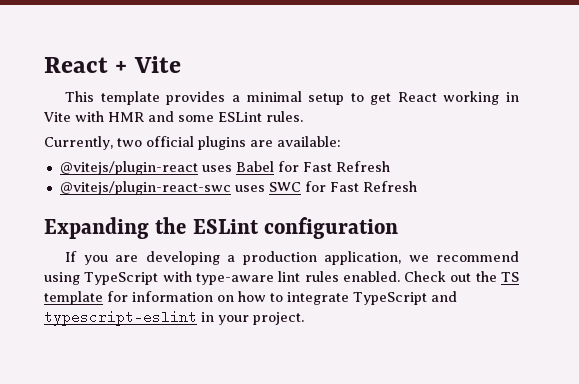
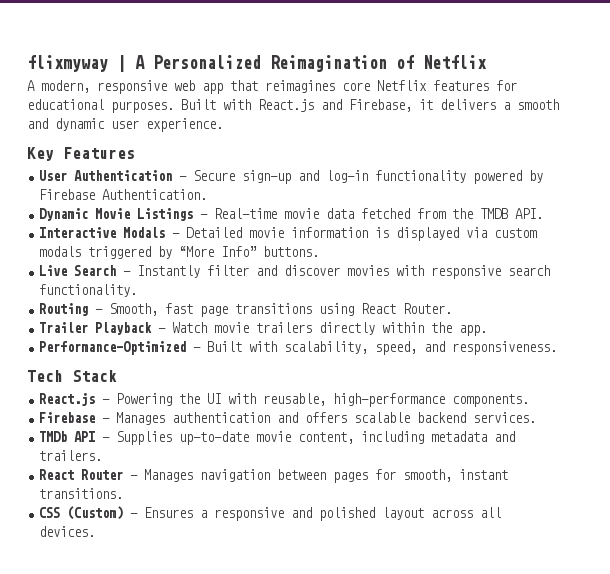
- React + Vite
- This template provides a minimal setup to get React working in Vite with HMR and some ESLint rules.
- Currently, two official plugins are available:
- @vitejs/plugin-react uses Babel for Fast Refresh
- @vitejs/plugin-react-swc uses SWC for Fast Refresh
- Expanding the ESLint configuration
- If you are developing a production application, we recommend using TypeScript with type-aware lint rules enabled. Check out the TS template for information on how to integrate TypeScript and typescript-eslint in your project.
+ flixmyway | A Personalized Reimagination of Netflix
+ A modern, responsive web app that reimagines core Netflix features for educational purposes. Built with React.js and Firebase, it delivers a smooth and dynamic user experience.
+ Key Features
+ User Authentication — Secure sign-up and log-in functionality powered by Firebase Authentication.
+ Dynamic Movie Listings — Real-time movie data fetched from the TMDB API.
+ Interactive Modals — Detailed movie information is displayed via custom modals triggered by “More Info” buttons.
+ Live Search — Instantly filter and discover movies with responsive search functionality.
+ Routing — Smooth, fast page transitions using React Router.
+ Trailer Playback — Watch movie trailers directly within the app.
+ Performance-Optimized — Built with scalability, speed, and responsiveness.
+ Tech Stack
+ React.js — Powering the UI with reusable, high-performance components.
+ Firebase — Manages authentication and offers scalable backend services.
+ TMDb API — Supplies up-to-date movie content, including metadata and trailers.
+ React Router — Manages navigation between pages for smooth, instant transitions.
+ CSS (Custom) — Ensures a responsive and polished layout across all devices.

